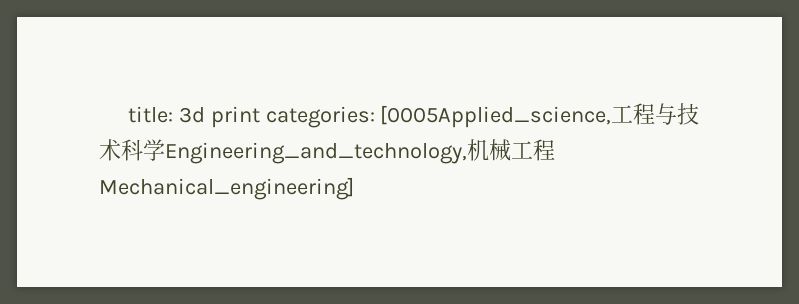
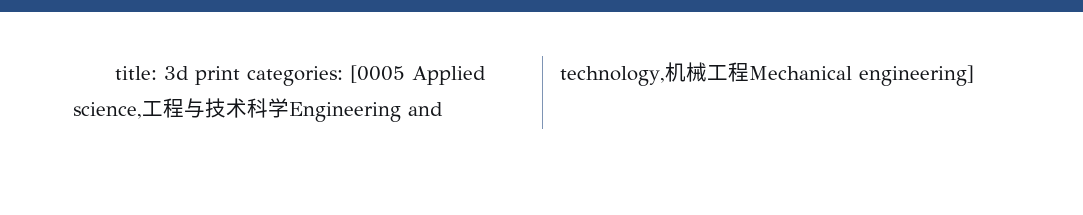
- title: 3d print categories: [0005Applied_science,工程与技术科学Engineering_and_technology,机械工程Mechanical_engineering]
+ title: 3d print categories: [0005 Applied science,工程与技术科学Engineering and technology,机械工程Mechanical engineering]

